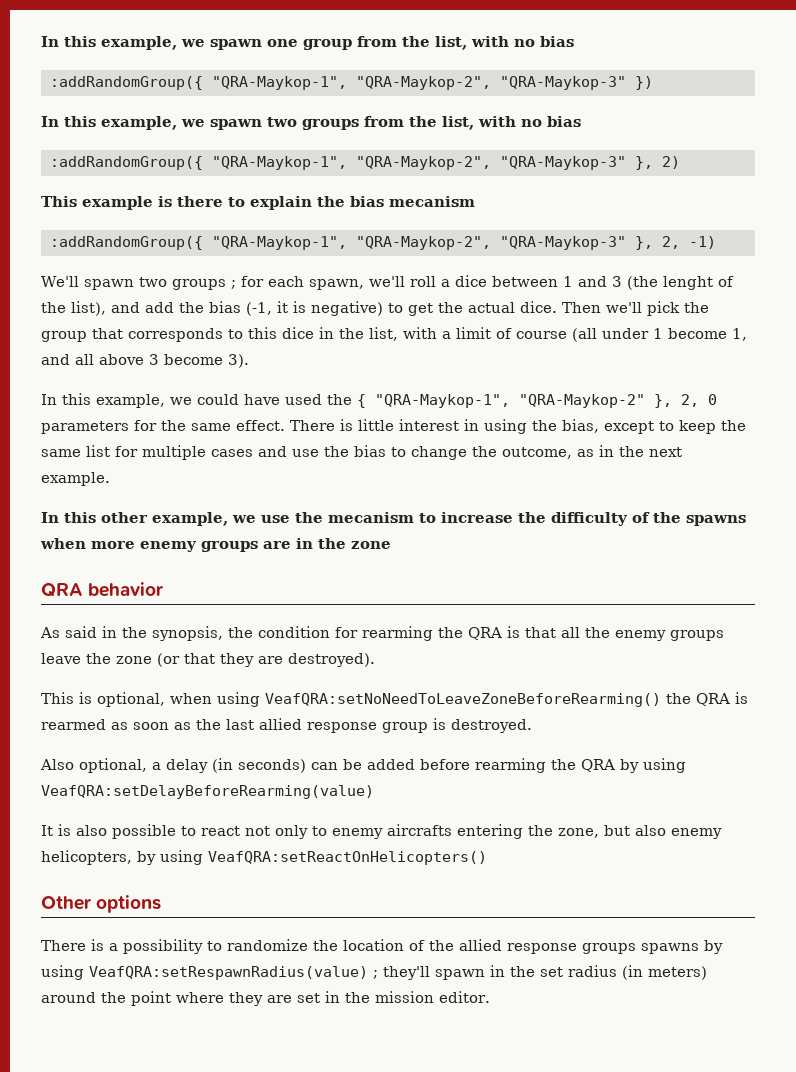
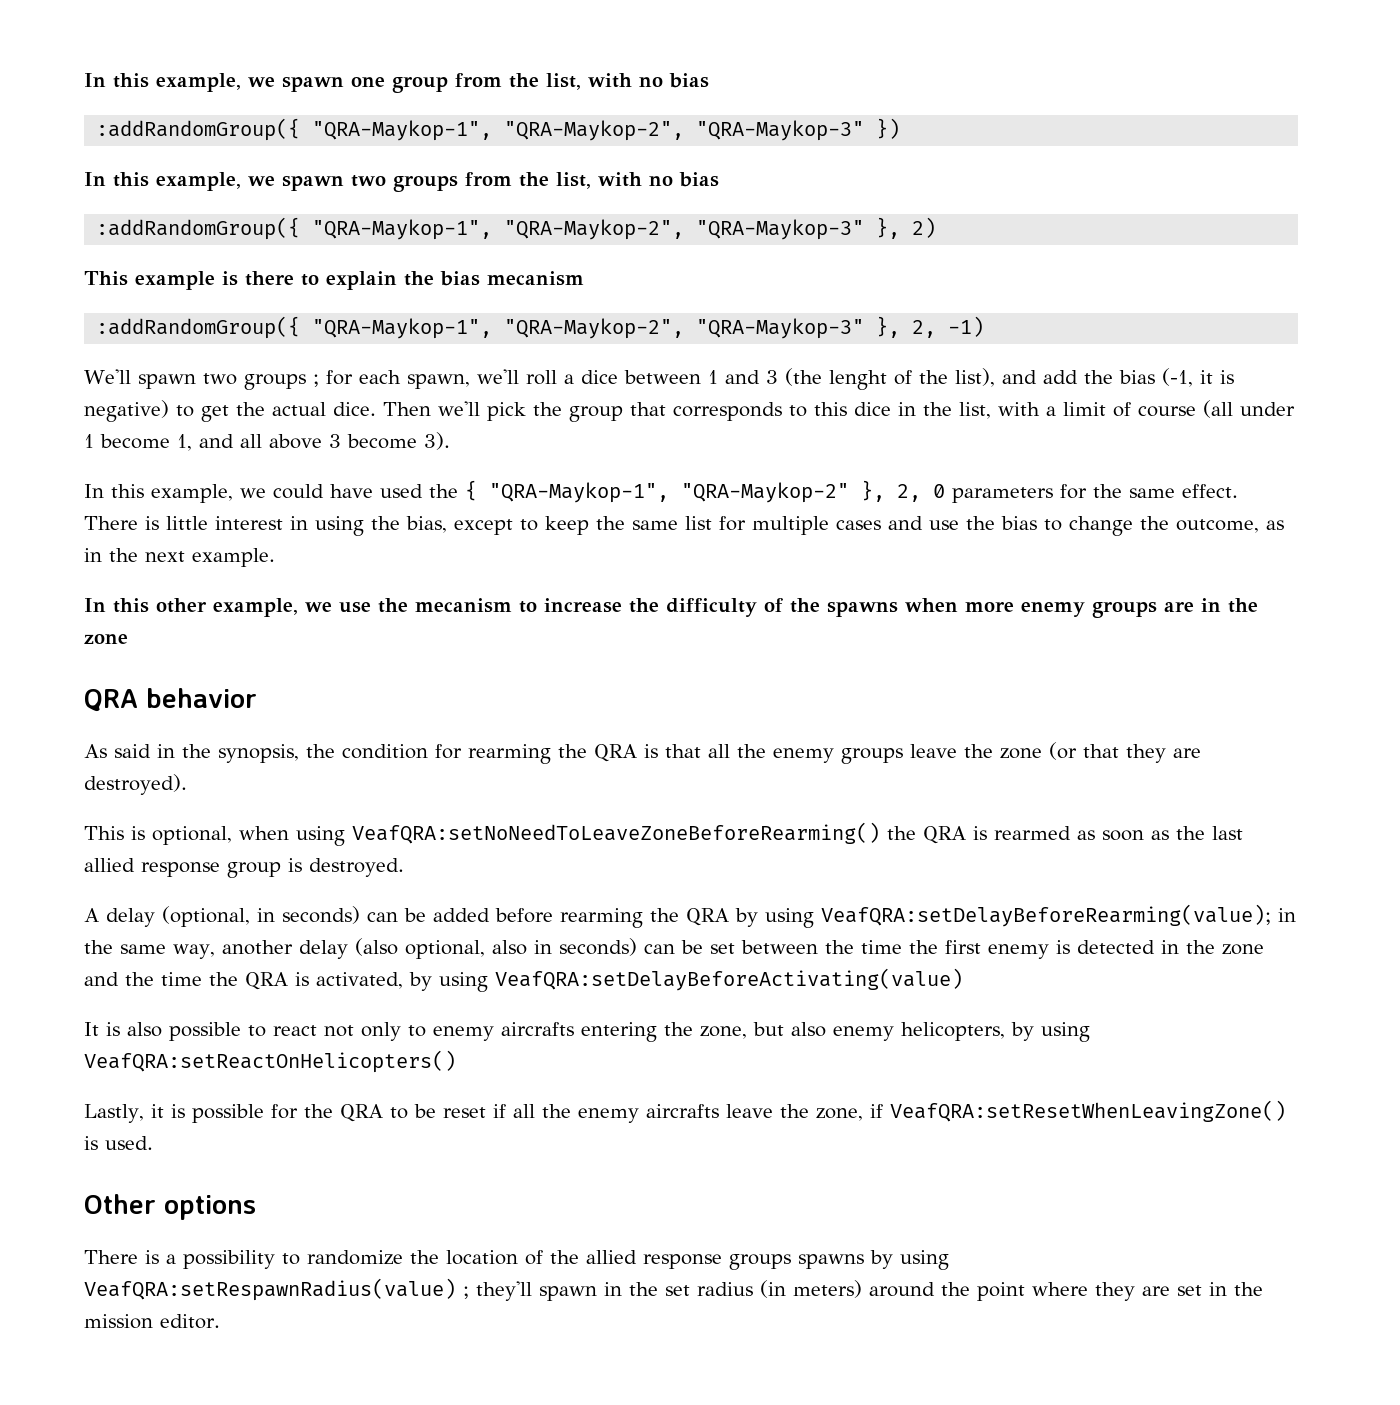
- Also optional, a delay (in seconds) can be added before rearming the QRA by using VeafQRA:setDelayBeforeRearming(value)
+ A delay (optional, in seconds) can be added before rearming the QRA by using VeafQRA:setDelayBeforeRearming(value); in the same way, another delay (also optional, also in seconds) can be set between the time the first enemy is detected in the zone and the time the QRA is activated, by using VeafQRA:setDelayBeforeActivating(value)
+ Lastly, it is possible for the QRA to be reset if all the enemy aircrafts leave the zone, if VeafQRA:setResetWhenLeavingZone() is used.

